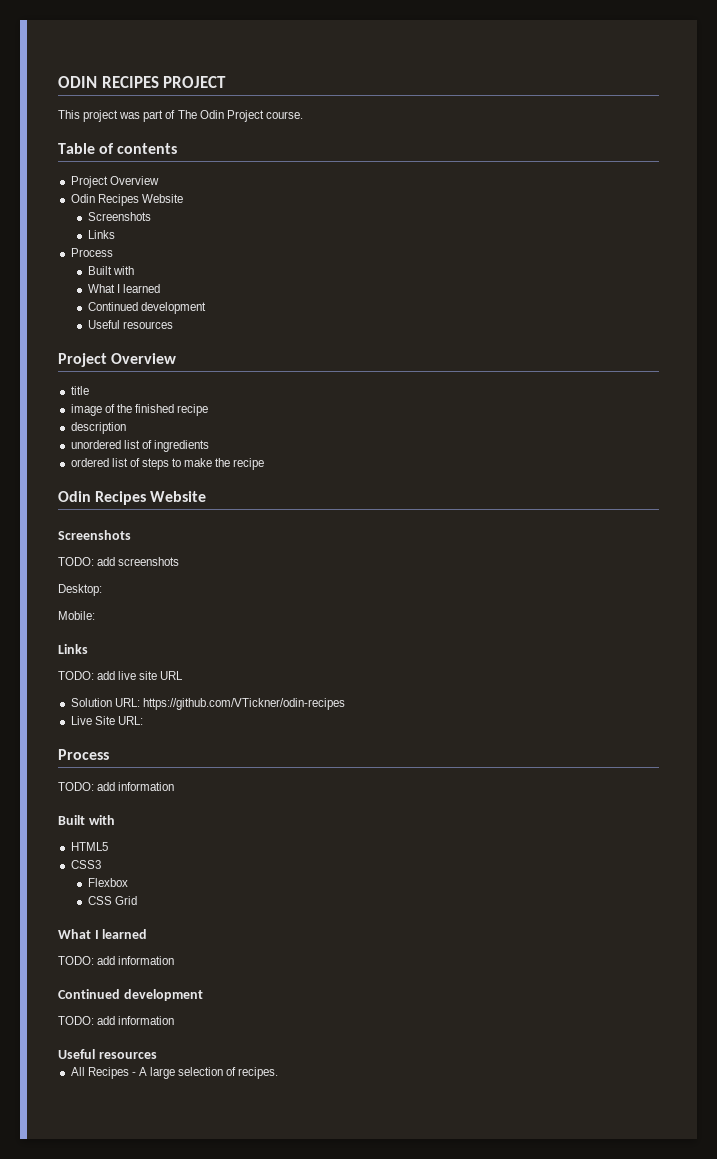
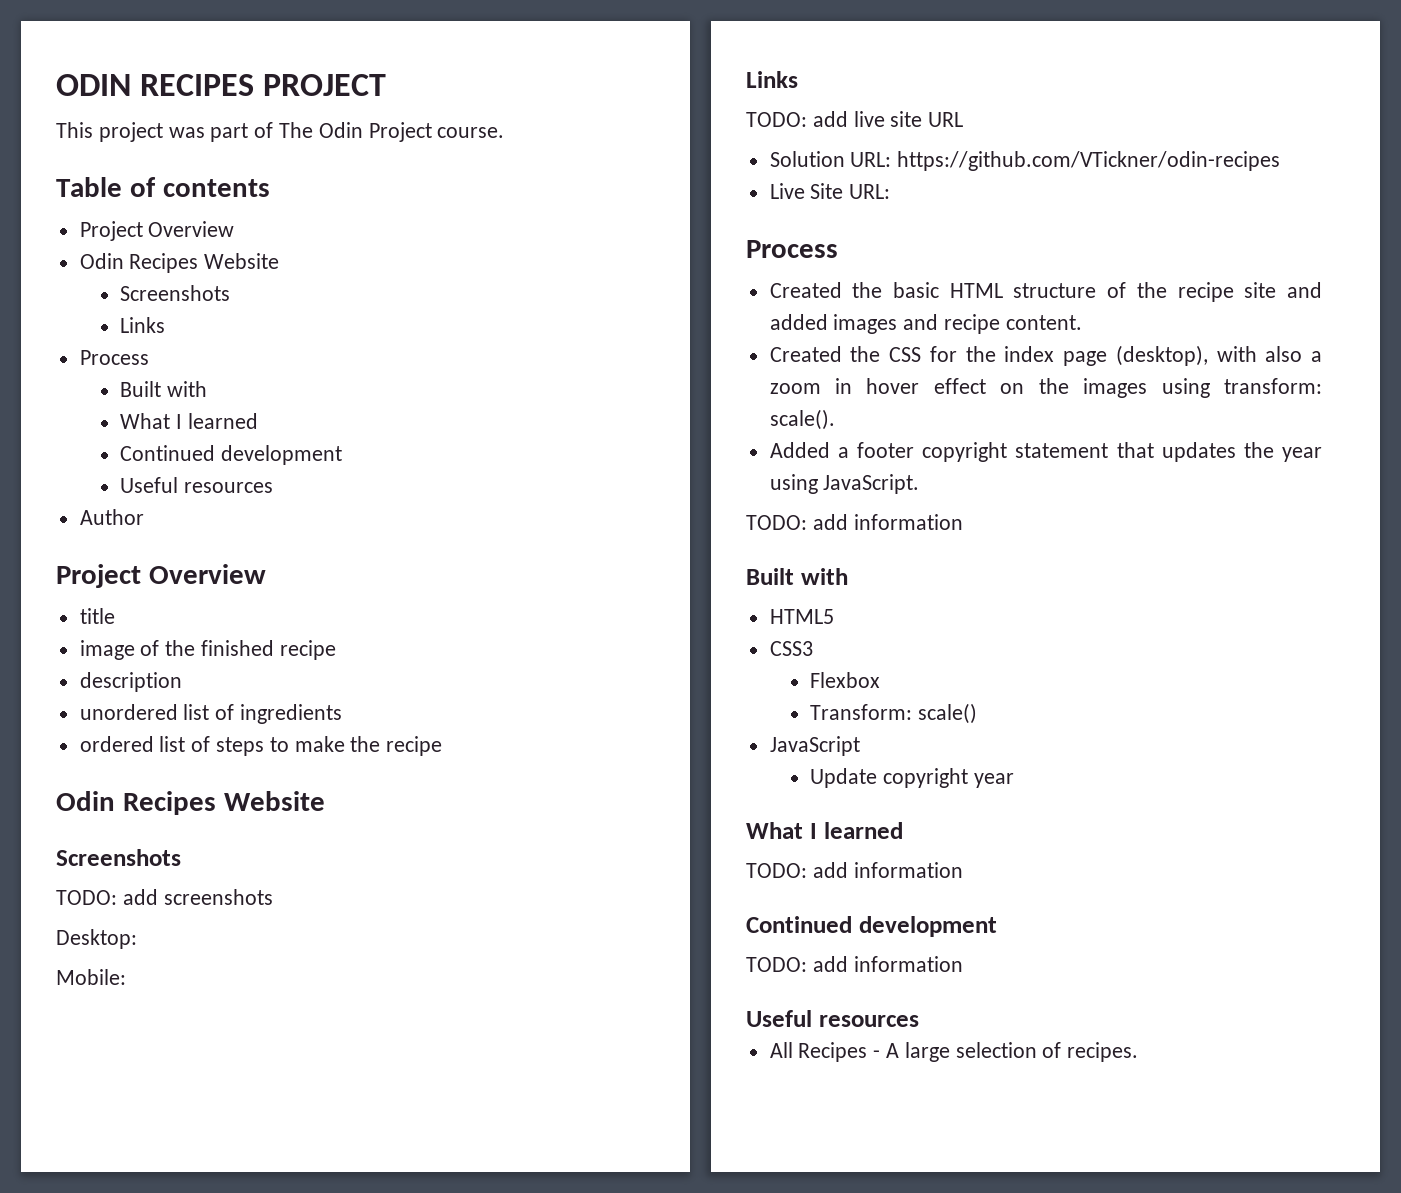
+ Author
+ Created the basic HTML structure of the recipe site and added images and recipe content.
+ Created the CSS for the index page (desktop), with also a zoom in hover effect on the images using transform: scale().
+ Added a footer copyright statement that updates the year using JavaScript.
- CSS Grid
+ Transform: scale()
+ JavaScript
+ Update copyright year

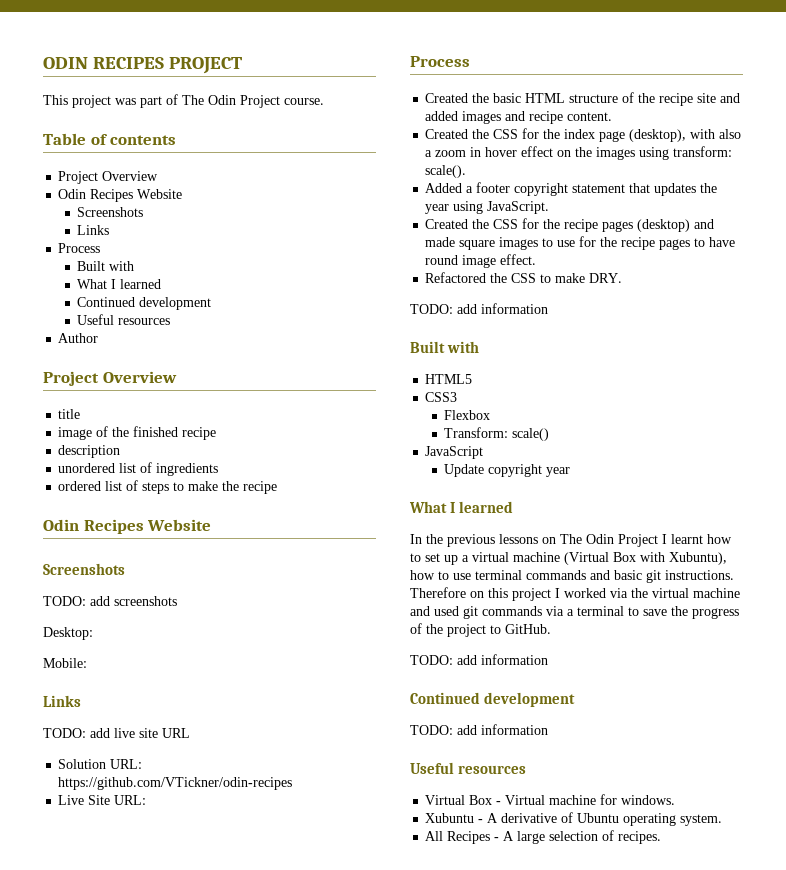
+ Created the CSS for the recipe pages (desktop) and made square images to use for the recipe pages to have round image effect.
+ Refactored the CSS to make DRY.
+ In the previous lessons on The Odin Project I learnt how to set up a virtual machine (Virtual Box with Xubuntu), how to use terminal commands and basic git instructions. Therefore on this project I worked via the virtual machine and used git commands via a terminal to save the progress of the project to GitHub.
+ Virtual Box - Virtual machine for windows.
+ Xubuntu - A derivative of Ubuntu operating system.

